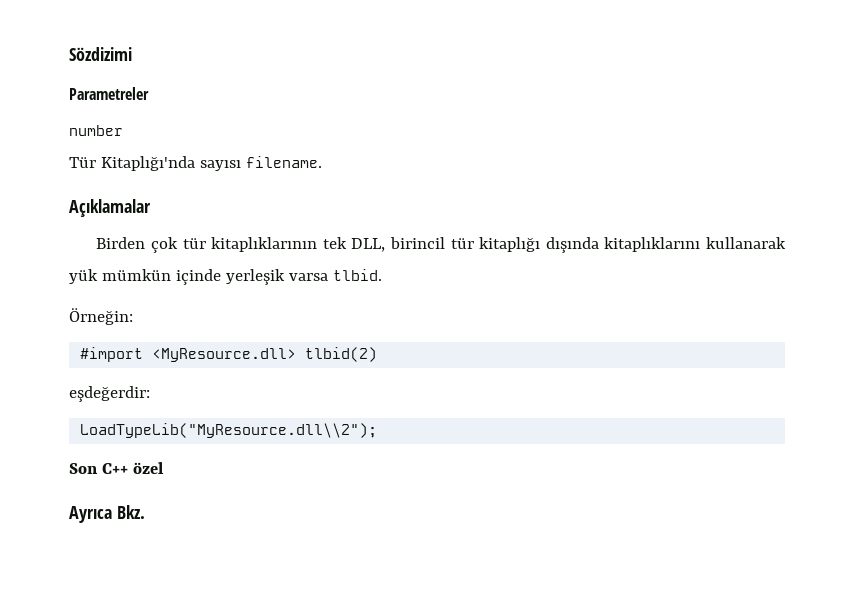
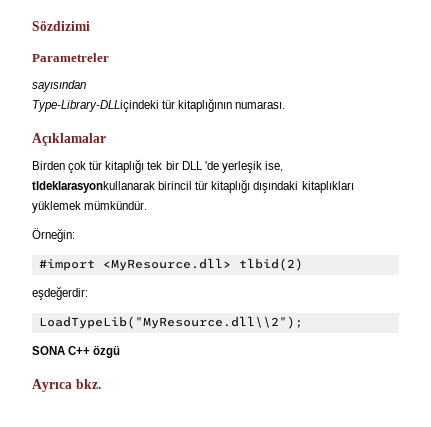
- number
- Tür Kitaplığı'nda sayısı filename.
+ sayısından
+ Type-Library-DLLiçindeki tür kitaplığının numarası.
- Birden çok tür kitaplıklarının tek DLL, birincil tür kitaplığı dışında kitaplıklarını kullanarak yük mümkün içinde yerleşik varsa tlbid.
+ Birden çok tür kitaplığı tek bir DLL 'de yerleşik ise, tldeklarasyonkullanarak birincil tür kitaplığı dışındaki kitaplıkları yüklemek mümkündür.
- Son C++ özel
+ SONA C++ özgü
- Ayrıca Bkz.
+ Ayrıca bkz.

